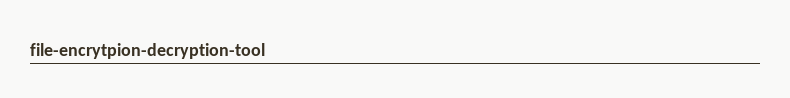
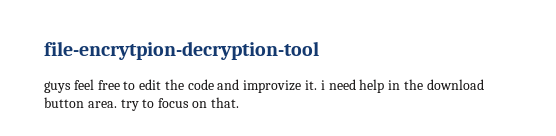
+ guys feel free to edit the code and improvize it. i need help in the download button area. try to focus on that.

